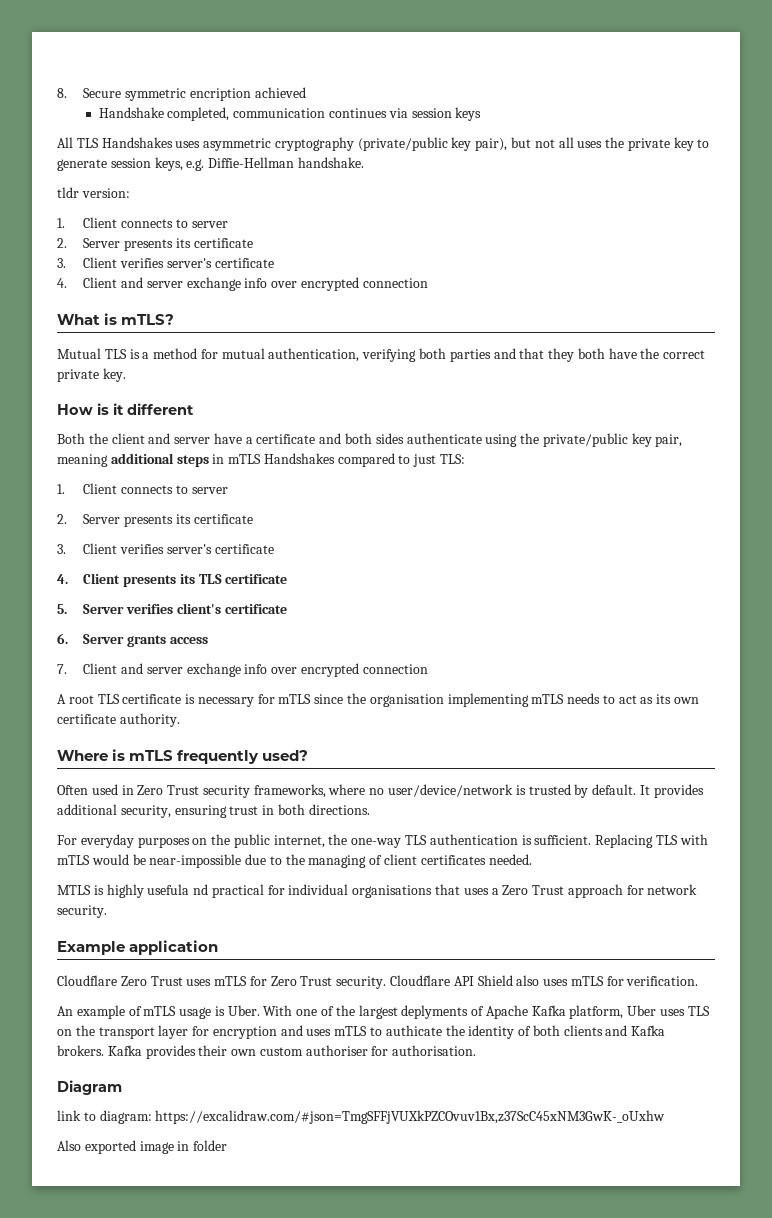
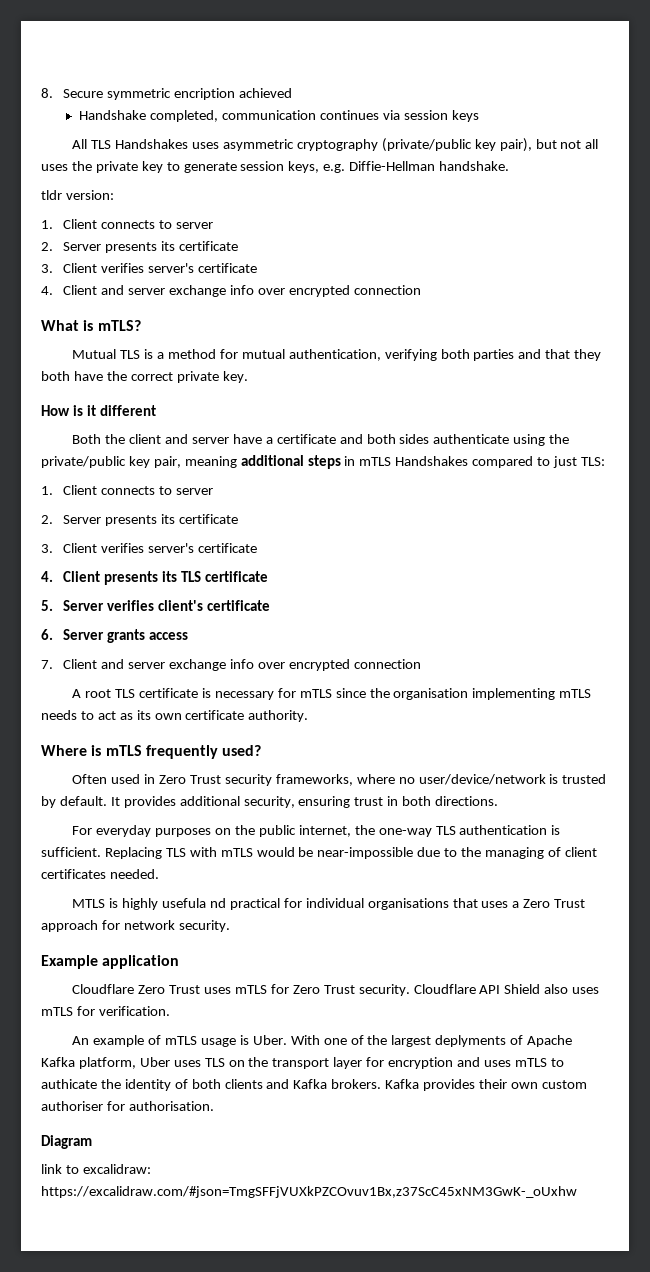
- link to diagram: https://excalidraw.com/#json=TmgSFFjVUXkPZCOvuv1Bx,z37ScC45xNM3GwK-_oUxhw
+ link to excalidraw: https://excalidraw.com/#json=TmgSFFjVUXkPZCOvuv1Bx,z37ScC45xNM3GwK-_oUxhw
- Also exported image in folder

